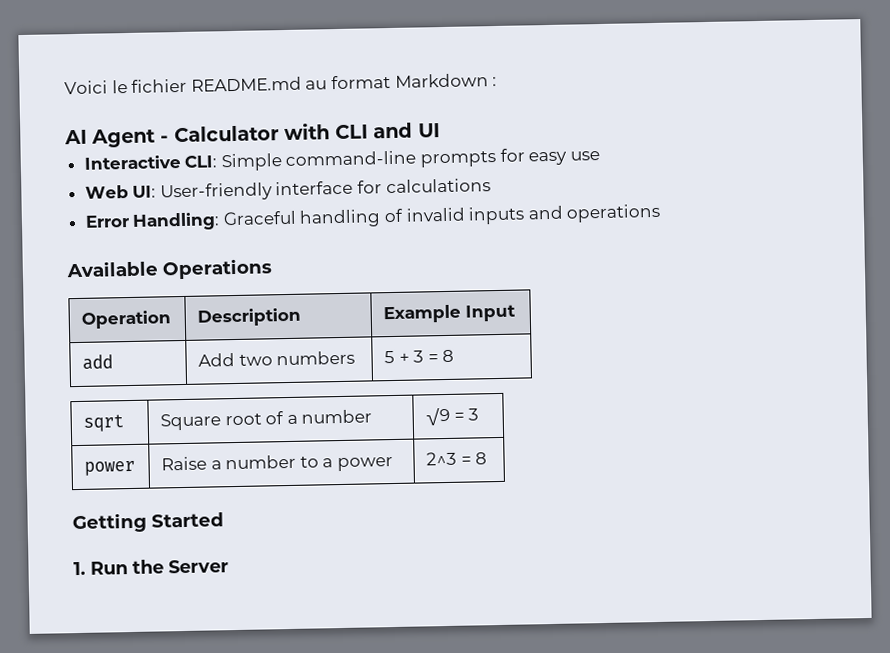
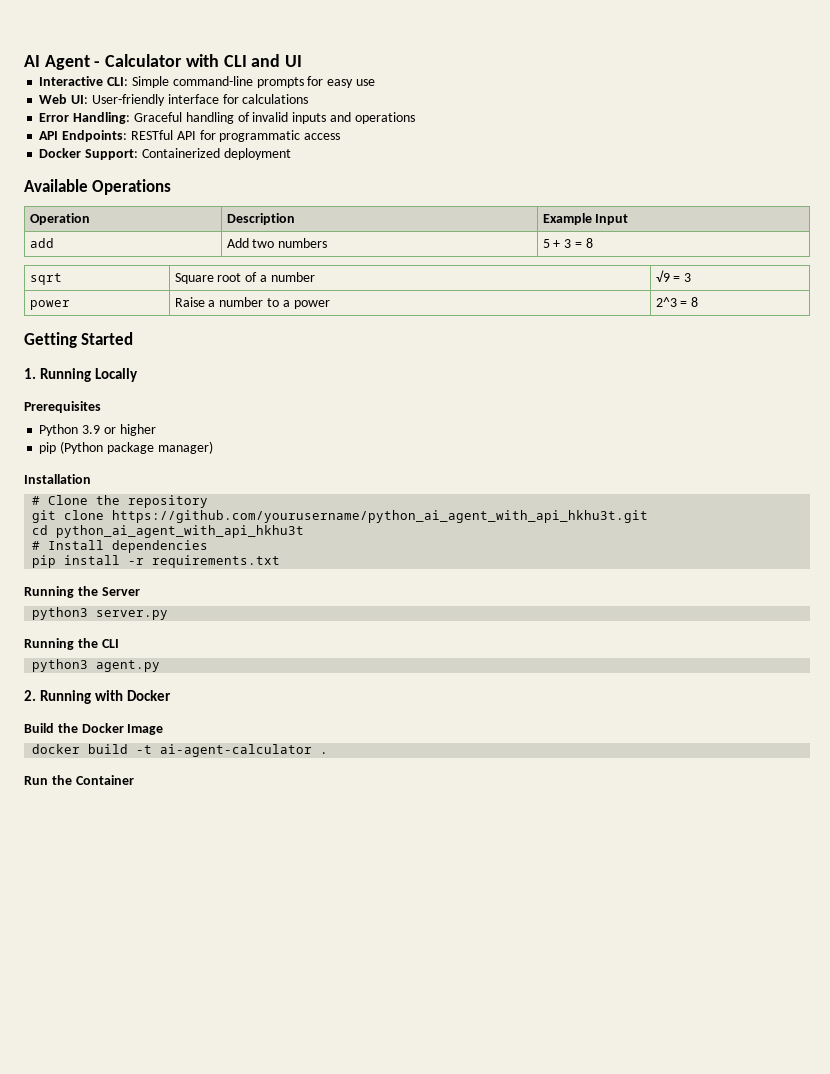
- Voici le fichier README.md au format Markdown :
+ API Endpoints: RESTful API for programmatic access
+ Docker Support: Containerized deployment
- 1. Run the Server
+ 1. Running Locally
+ Prerequisites
+ Python 3.9 or higher
+ pip (Python package manager)
+ Installation
+ # Clone the repository
+ git clone https://github.com/yourusername/python_ai_agent_with_api_hkhu3t.git
+ cd python_ai_agent_with_api_hkhu3t
+ # Install dependencies
+ pip install -r requirements.txt
+ Running the Server
+ python3 server.py
+ Running the CLI
+ python3 agent.py
+ 2. Running with Docker
+ Build the Docker Image
+ docker build -t ai-agent-calculator .
+ Run the Container

